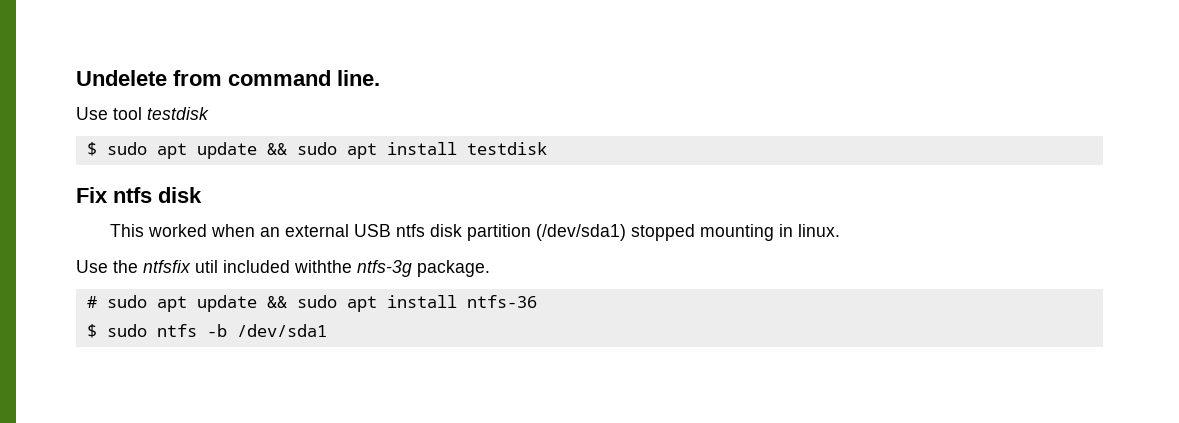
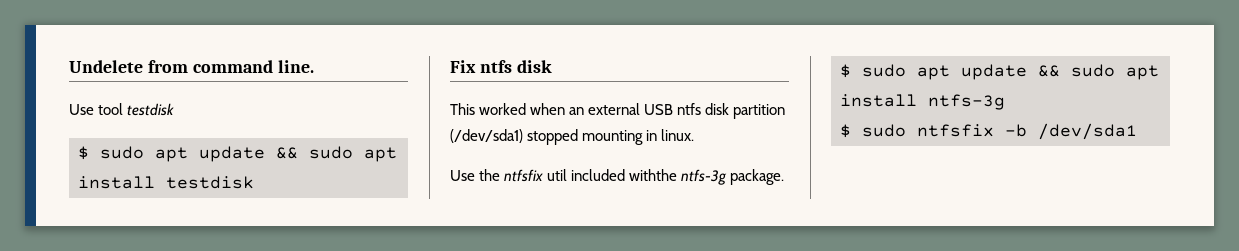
- # sudo apt update && sudo apt install ntfs-36
- $ sudo ntfs -b /dev/sda1
+ $ sudo apt update && sudo apt install ntfs-3g
+ $ sudo ntfsfix -b /dev/sda1

